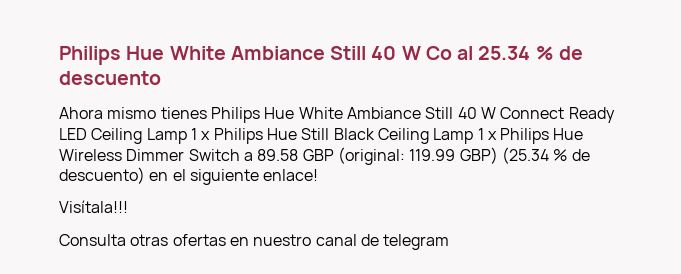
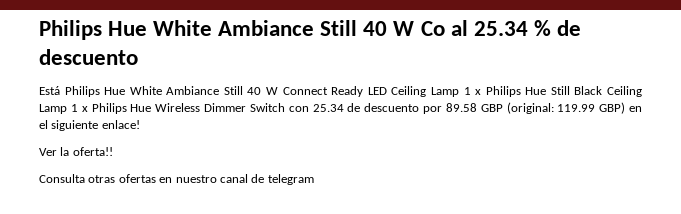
- Ahora mismo tienes Philips Hue White Ambiance Still 40 W Connect Ready LED Ceiling Lamp 1 x Philips Hue Still Black Ceiling Lamp 1 x Philips Hue Wireless Dimmer Switch a 89.58 GBP (original: 119.99 GBP) (25.34 % de descuento) en el siguiente enlace!
+ Está Philips Hue White Ambiance Still 40 W Connect Ready LED Ceiling Lamp 1 x Philips Hue Still Black Ceiling Lamp 1 x Philips Hue Wireless Dimmer Switch con 25.34 de descuento por 89.58 GBP (original: 119.99 GBP) en el siguiente enlace!
- Visítala!!!
+ Ver la oferta!!

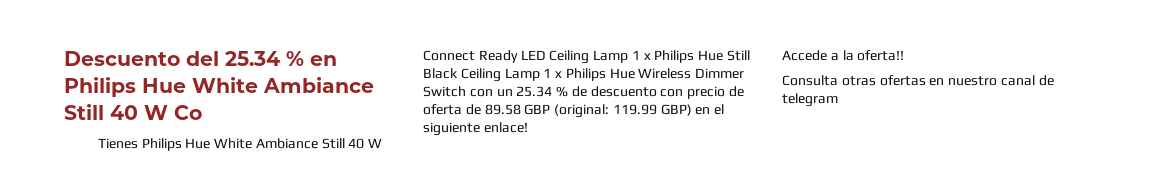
- Philips Hue White Ambiance Still 40 W Co al 25.34 % de descuento
- Está Philips Hue White Ambiance Still 40 W Connect Ready LED Ceiling Lamp 1 x Philips Hue Still Black Ceiling Lamp 1 x Philips Hue Wireless Dimmer Switch con 25.34 de descuento por 89.58 GBP (original: 119.99 GBP) en el siguiente enlace!
+ Descuento del 25.34 % en Philips Hue White Ambiance Still 40 W Co
+ Tienes Philips Hue White Ambiance Still 40 W Connect Ready LED Ceiling Lamp 1 x Philips Hue Still Black Ceiling Lamp 1 x Philips Hue Wireless Dimmer Switch con un 25.34 % de descuento con precio de oferta de 89.58 GBP (original: 119.99 GBP) en el siguiente enlace!
- Ver la oferta!!
+ Accede a la oferta!!

